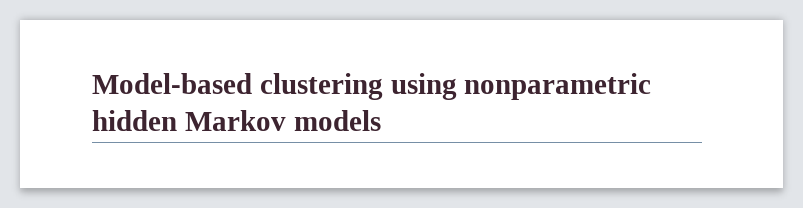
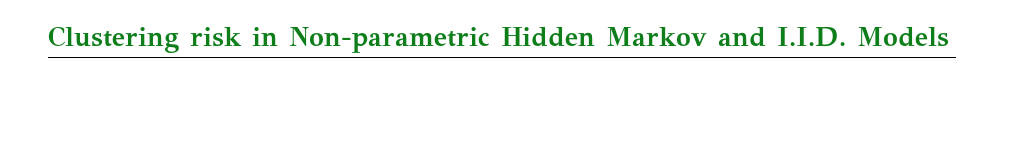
- Model-based clustering using nonparametric hidden Markov models
+ Clustering risk in Non-parametric Hidden Markov and I.I.D. Models

